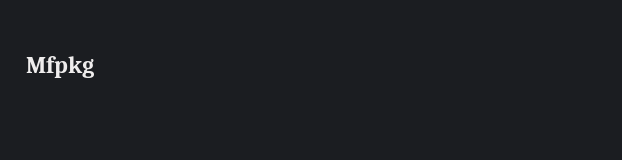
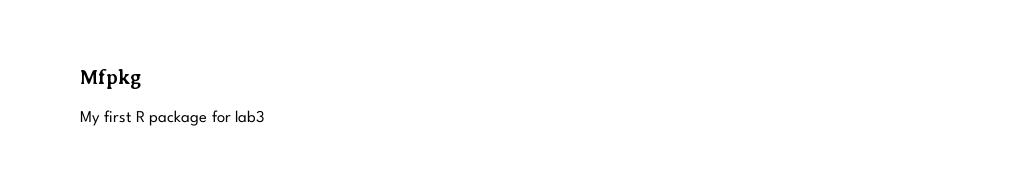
+ My first R package for lab3

